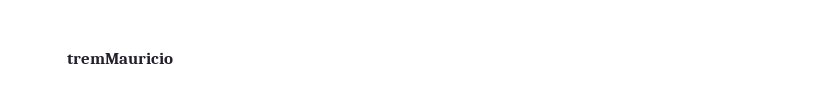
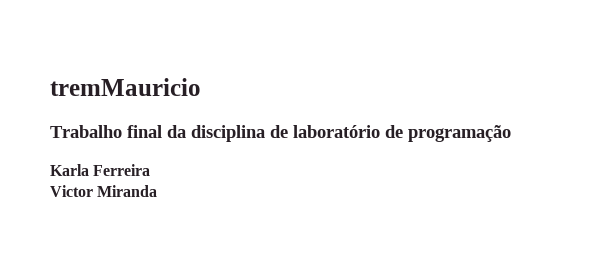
+ Trabalho final da disciplina de laboratório de programação
+ Karla Ferreira
+ Victor Miranda

